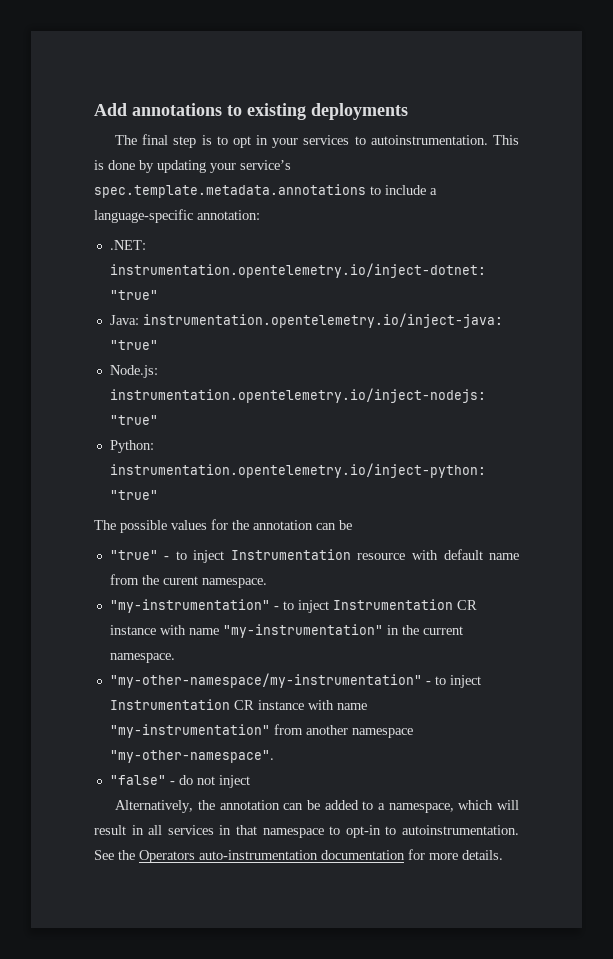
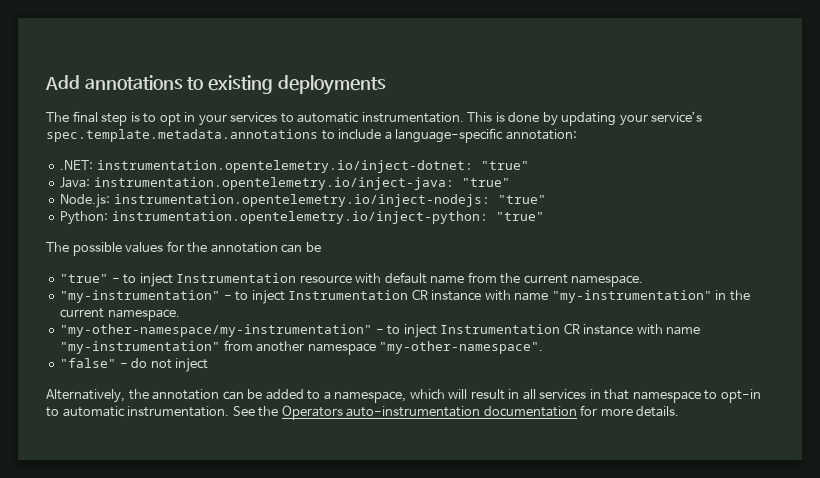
- The final step is to opt in your services to autoinstrumentation.
+ The final step is to opt in your services to automatic instrumentation.
- "true" - to inject Instrumentation resource with default name from the curent namespace.
+ "true" - to inject Instrumentation resource with default name from the current namespace.
- Alternatively, the annotation can be added to a namespace, which will result in all services in that namespace to opt-in to autoinstrumentation.
+ Alternatively, the annotation can be added to a namespace, which will result in all services in that namespace to opt-in to automatic instrumentation.

